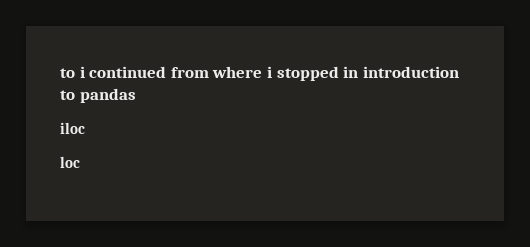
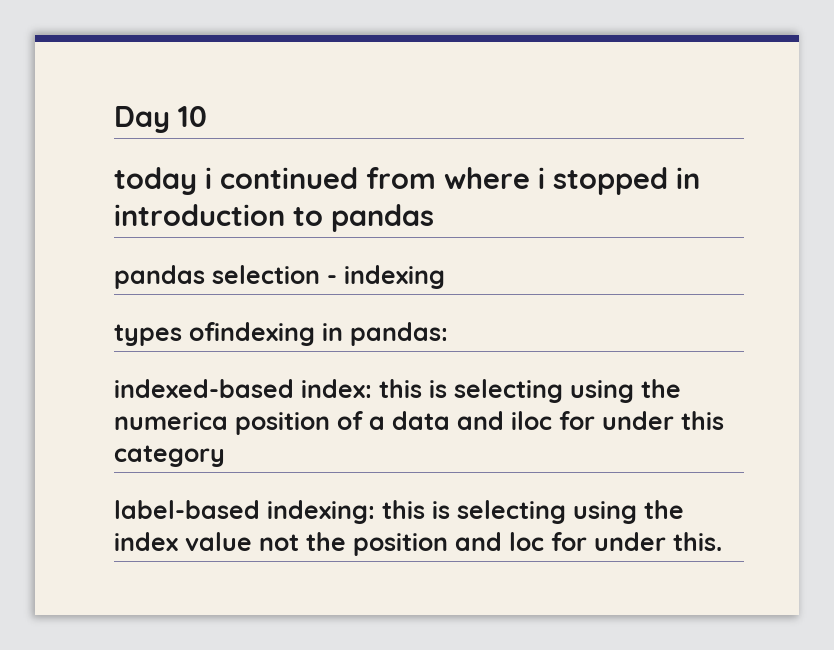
- to i continued from where i stopped in introduction to pandas
+ Day 10
+ today i continued from where i stopped in introduction to pandas
- iloc
- loc
+ pandas selection - indexing
+ types ofindexing in pandas:
+ indexed-based index: this is selecting using the numerica position of a data and iloc for under this category
+ label-based indexing: this is selecting using the index value not the position and loc for under this.

